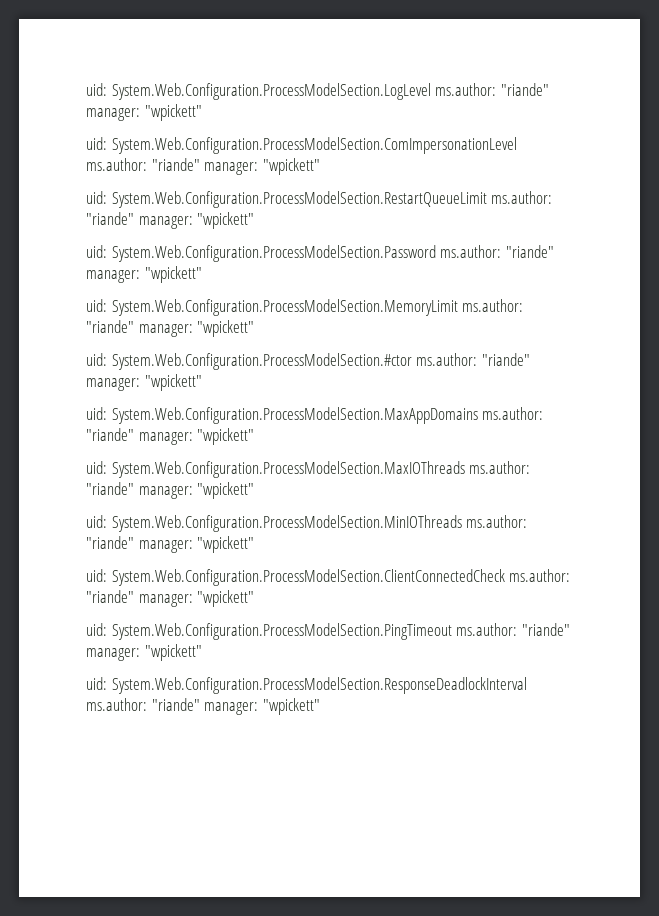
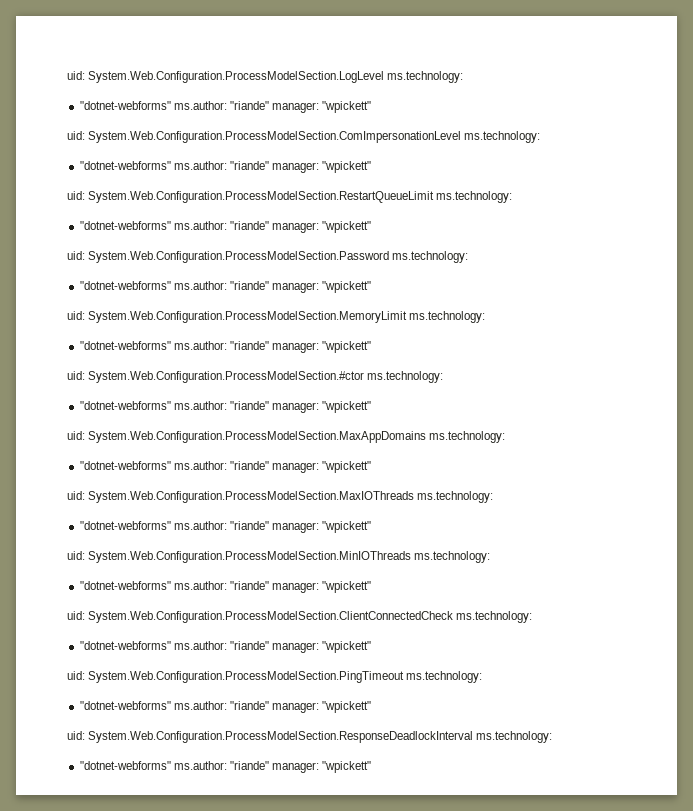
- uid: System.Web.Configuration.ProcessModelSection.LogLevel ms.author: "riande" manager: "wpickett"
+ uid: System.Web.Configuration.ProcessModelSection.LogLevel ms.technology:
+ "dotnet-webforms" ms.author: "riande" manager: "wpickett"
- uid: System.Web.Configuration.ProcessModelSection.ComImpersonationLevel ms.author: "riande" manager: "wpickett"
+ uid: System.Web.Configuration.ProcessModelSection.ComImpersonationLevel ms.technology:
+ "dotnet-webforms" ms.author: "riande" manager: "wpickett"
- uid: System.Web.Configuration.ProcessModelSection.RestartQueueLimit ms.author: "riande" manager: "wpickett"
+ uid: System.Web.Configuration.ProcessModelSection.RestartQueueLimit ms.technology:
+ "dotnet-webforms" ms.author: "riande" manager: "wpickett"
- uid: System.Web.Configuration.ProcessModelSection.Password ms.author: "riande" manager: "wpickett"
+ uid: System.Web.Configuration.ProcessModelSection.Password ms.technology:
+ "dotnet-webforms" ms.author: "riande" manager: "wpickett"
- uid: System.Web.Configuration.ProcessModelSection.MemoryLimit ms.author: "riande" manager: "wpickett"
+ uid: System.Web.Configuration.ProcessModelSection.MemoryLimit ms.technology:
+ "dotnet-webforms" ms.author: "riande" manager: "wpickett"
- uid: System.Web.Configuration.ProcessModelSection.#ctor ms.author: "riande" manager: "wpickett"
+ uid: System.Web.Configuration.ProcessModelSection.#ctor ms.technology:
+ "dotnet-webforms" ms.author: "riande" manager: "wpickett"
- uid: System.Web.Configuration.ProcessModelSection.MaxAppDomains ms.author: "riande" manager: "wpickett"
+ uid: System.Web.Configuration.ProcessModelSection.MaxAppDomains ms.technology:
+ "dotnet-webforms" ms.author: "riande" manager: "wpickett"
- uid: System.Web.Configuration.ProcessModelSection.MaxIOThreads ms.author: "riande" manager: "wpickett"
+ uid: System.Web.Configuration.ProcessModelSection.MaxIOThreads ms.technology:
+ "dotnet-webforms" ms.author: "riande" manager: "wpickett"
- uid: System.Web.Configuration.ProcessModelSection.MinIOThreads ms.author: "riande" manager: "wpickett"
+ uid: System.Web.Configuration.ProcessModelSection.MinIOThreads ms.technology:
+ "dotnet-webforms" ms.author: "riande" manager: "wpickett"
- uid: System.Web.Configuration.ProcessModelSection.ClientConnectedCheck ms.author: "riande" manager: "wpickett"
+ uid: System.Web.Configuration.ProcessModelSection.ClientConnectedCheck ms.technology:
+ "dotnet-webforms" ms.author: "riande" manager: "wpickett"
- uid: System.Web.Configuration.ProcessModelSection.PingTimeout ms.author: "riande" manager: "wpickett"
+ uid: System.Web.Configuration.ProcessModelSection.PingTimeout ms.technology:
+ "dotnet-webforms" ms.author: "riande" manager: "wpickett"
- uid: System.Web.Configuration.ProcessModelSection.ResponseDeadlockInterval ms.author: "riande" manager: "wpickett"
+ uid: System.Web.Configuration.ProcessModelSection.ResponseDeadlockInterval ms.technology:
+ "dotnet-webforms" ms.author: "riande" manager: "wpickett"

